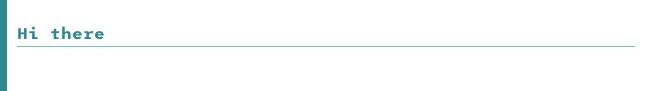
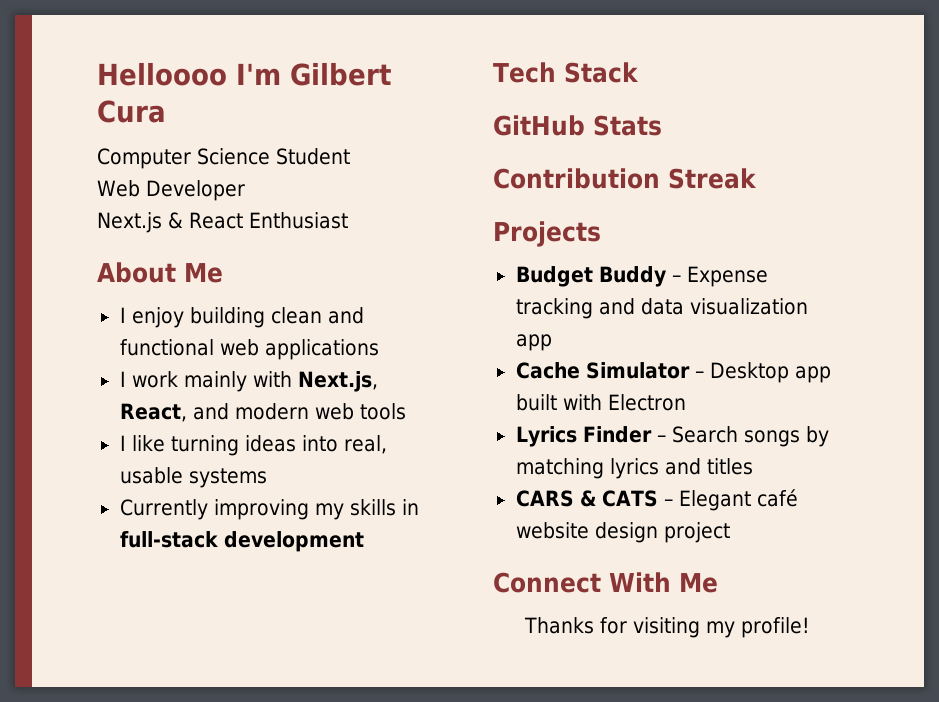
- Hi there
+ Helloooo I'm Gilbert Cura
+ Computer Science Student
+ Web Developer
+ Next.js & React Enthusiast
+ About Me
+ I enjoy building clean and functional web applications
+ I work mainly with Next.js, React, and modern web tools
+ I like turning ideas into real, usable systems
+ Currently improving my skills in full-stack development
+ Tech Stack
+ GitHub Stats
+ Contribution Streak
+ Projects
+ Budget Buddy – Expense tracking and data visualization app
+ Cache Simulator – Desktop app built with Electron
+ Lyrics Finder – Search songs by matching lyrics and titles
+ CARS & CATS – Elegant café website design project
+ Connect With Me
+ Thanks for visiting my profile!

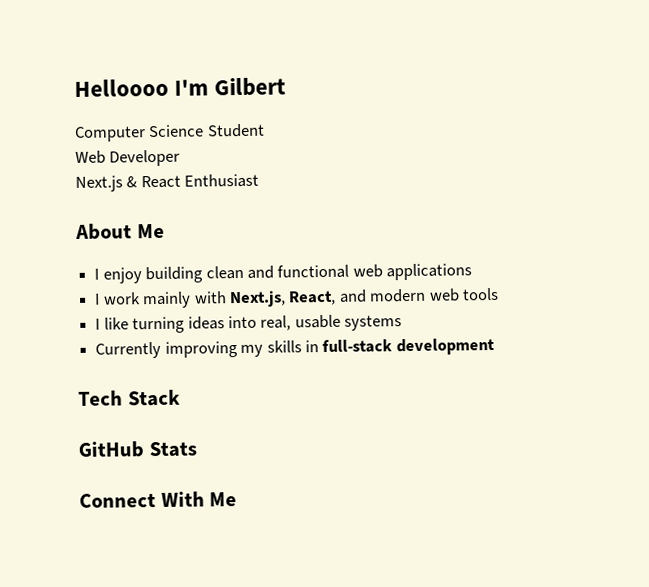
- Helloooo I'm Gilbert Cura
+ Helloooo I'm Gilbert
- Contribution Streak
- Projects
- Budget Buddy – Expense tracking and data visualization app
- Cache Simulator – Desktop app built with Electron
- Lyrics Finder – Search songs by matching lyrics and titles
- CARS & CATS – Elegant café website design project
  Connect With Me
- Thanks for visiting my profile!

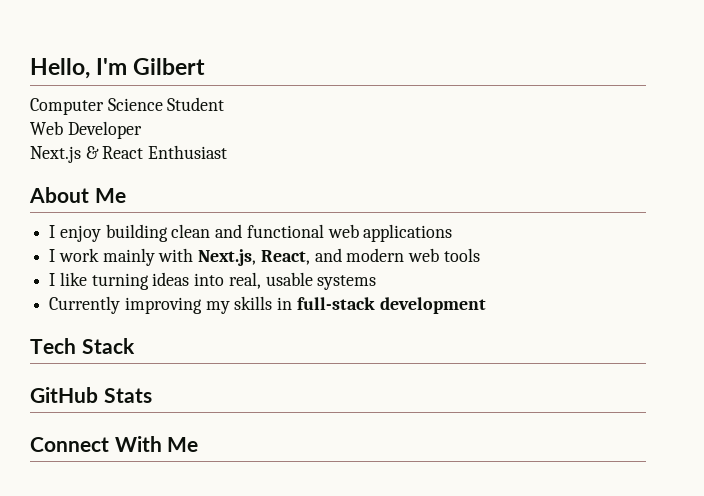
- Helloooo I'm Gilbert
+ Hello, I'm Gilbert

